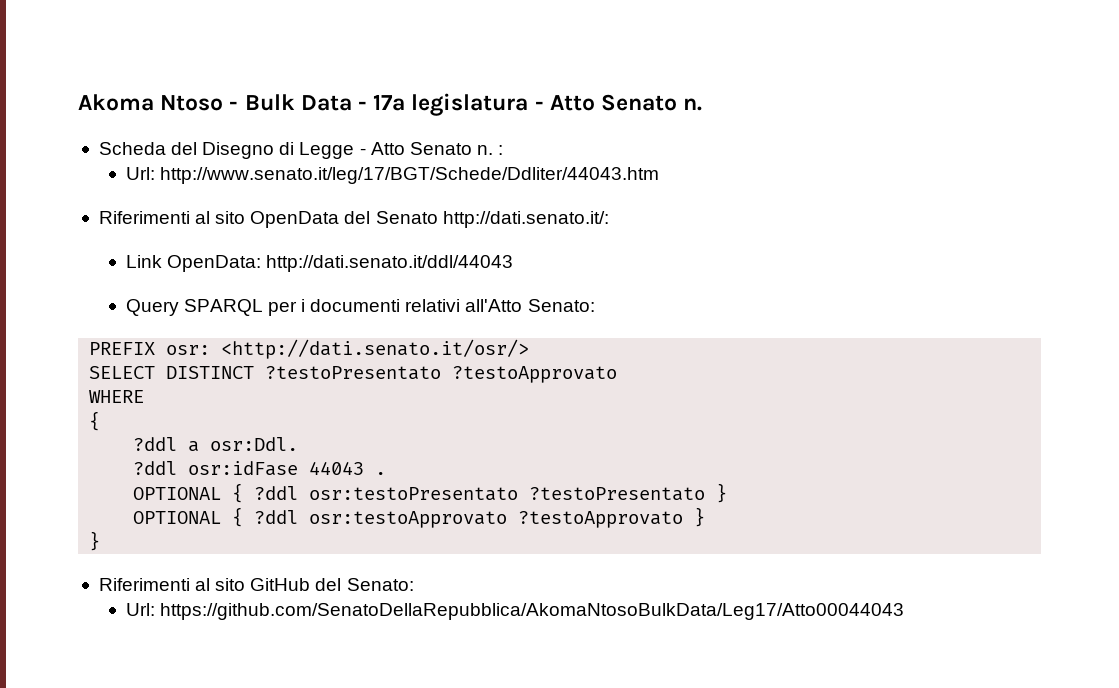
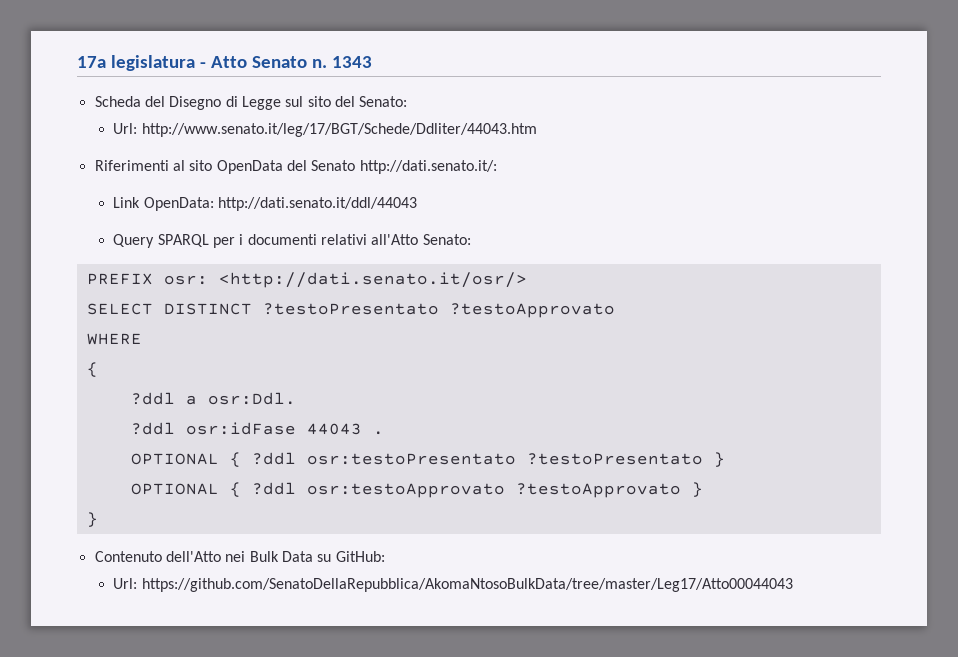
- Akoma Ntoso - Bulk Data - 17a legislatura - Atto Senato n.
+ 17a legislatura - Atto Senato n. 1343
- Scheda del Disegno di Legge - Atto Senato n. :
+ Scheda del Disegno di Legge sul sito del Senato:
- Riferimenti al sito GitHub del Senato:
- Url: https://github.com/SenatoDellaRepubblica/AkomaNtosoBulkData/Leg17/Atto00044043
+ Contenuto dell'Atto nei Bulk Data su GitHub:
+ Url: https://github.com/SenatoDellaRepubblica/AkomaNtosoBulkData/tree/master/Leg17/Atto00044043

